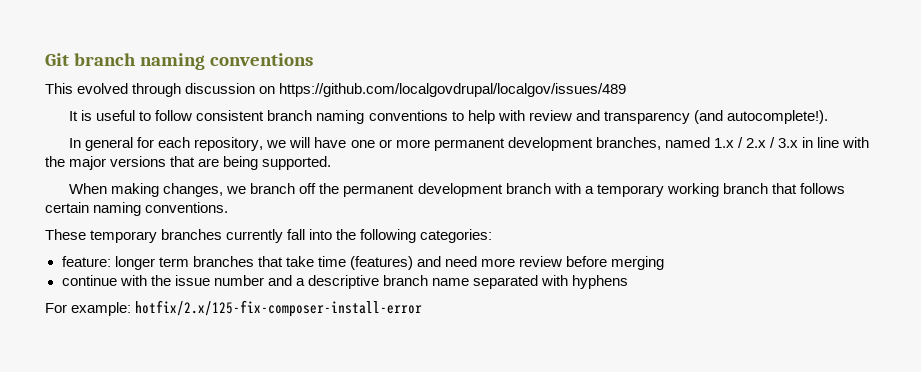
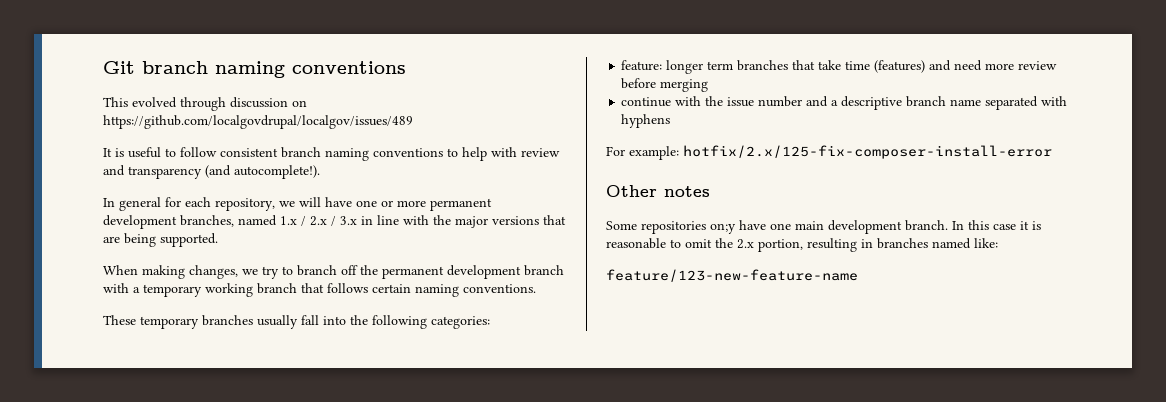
- When making changes, we branch off the permanent development branch with a temporary working branch that follows certain naming conventions.
+ When making changes, we try to branch off the permanent development branch with a temporary working branch that follows certain naming conventions.
- These temporary branches currently fall into the following categories:
+ These temporary branches usually fall into the following categories:
+ Other notes
+ Some repositories on;y have one main development branch. In this case it is reasonable to omit the 2.x portion, resulting in branches named like:
+ feature/123-new-feature-name

